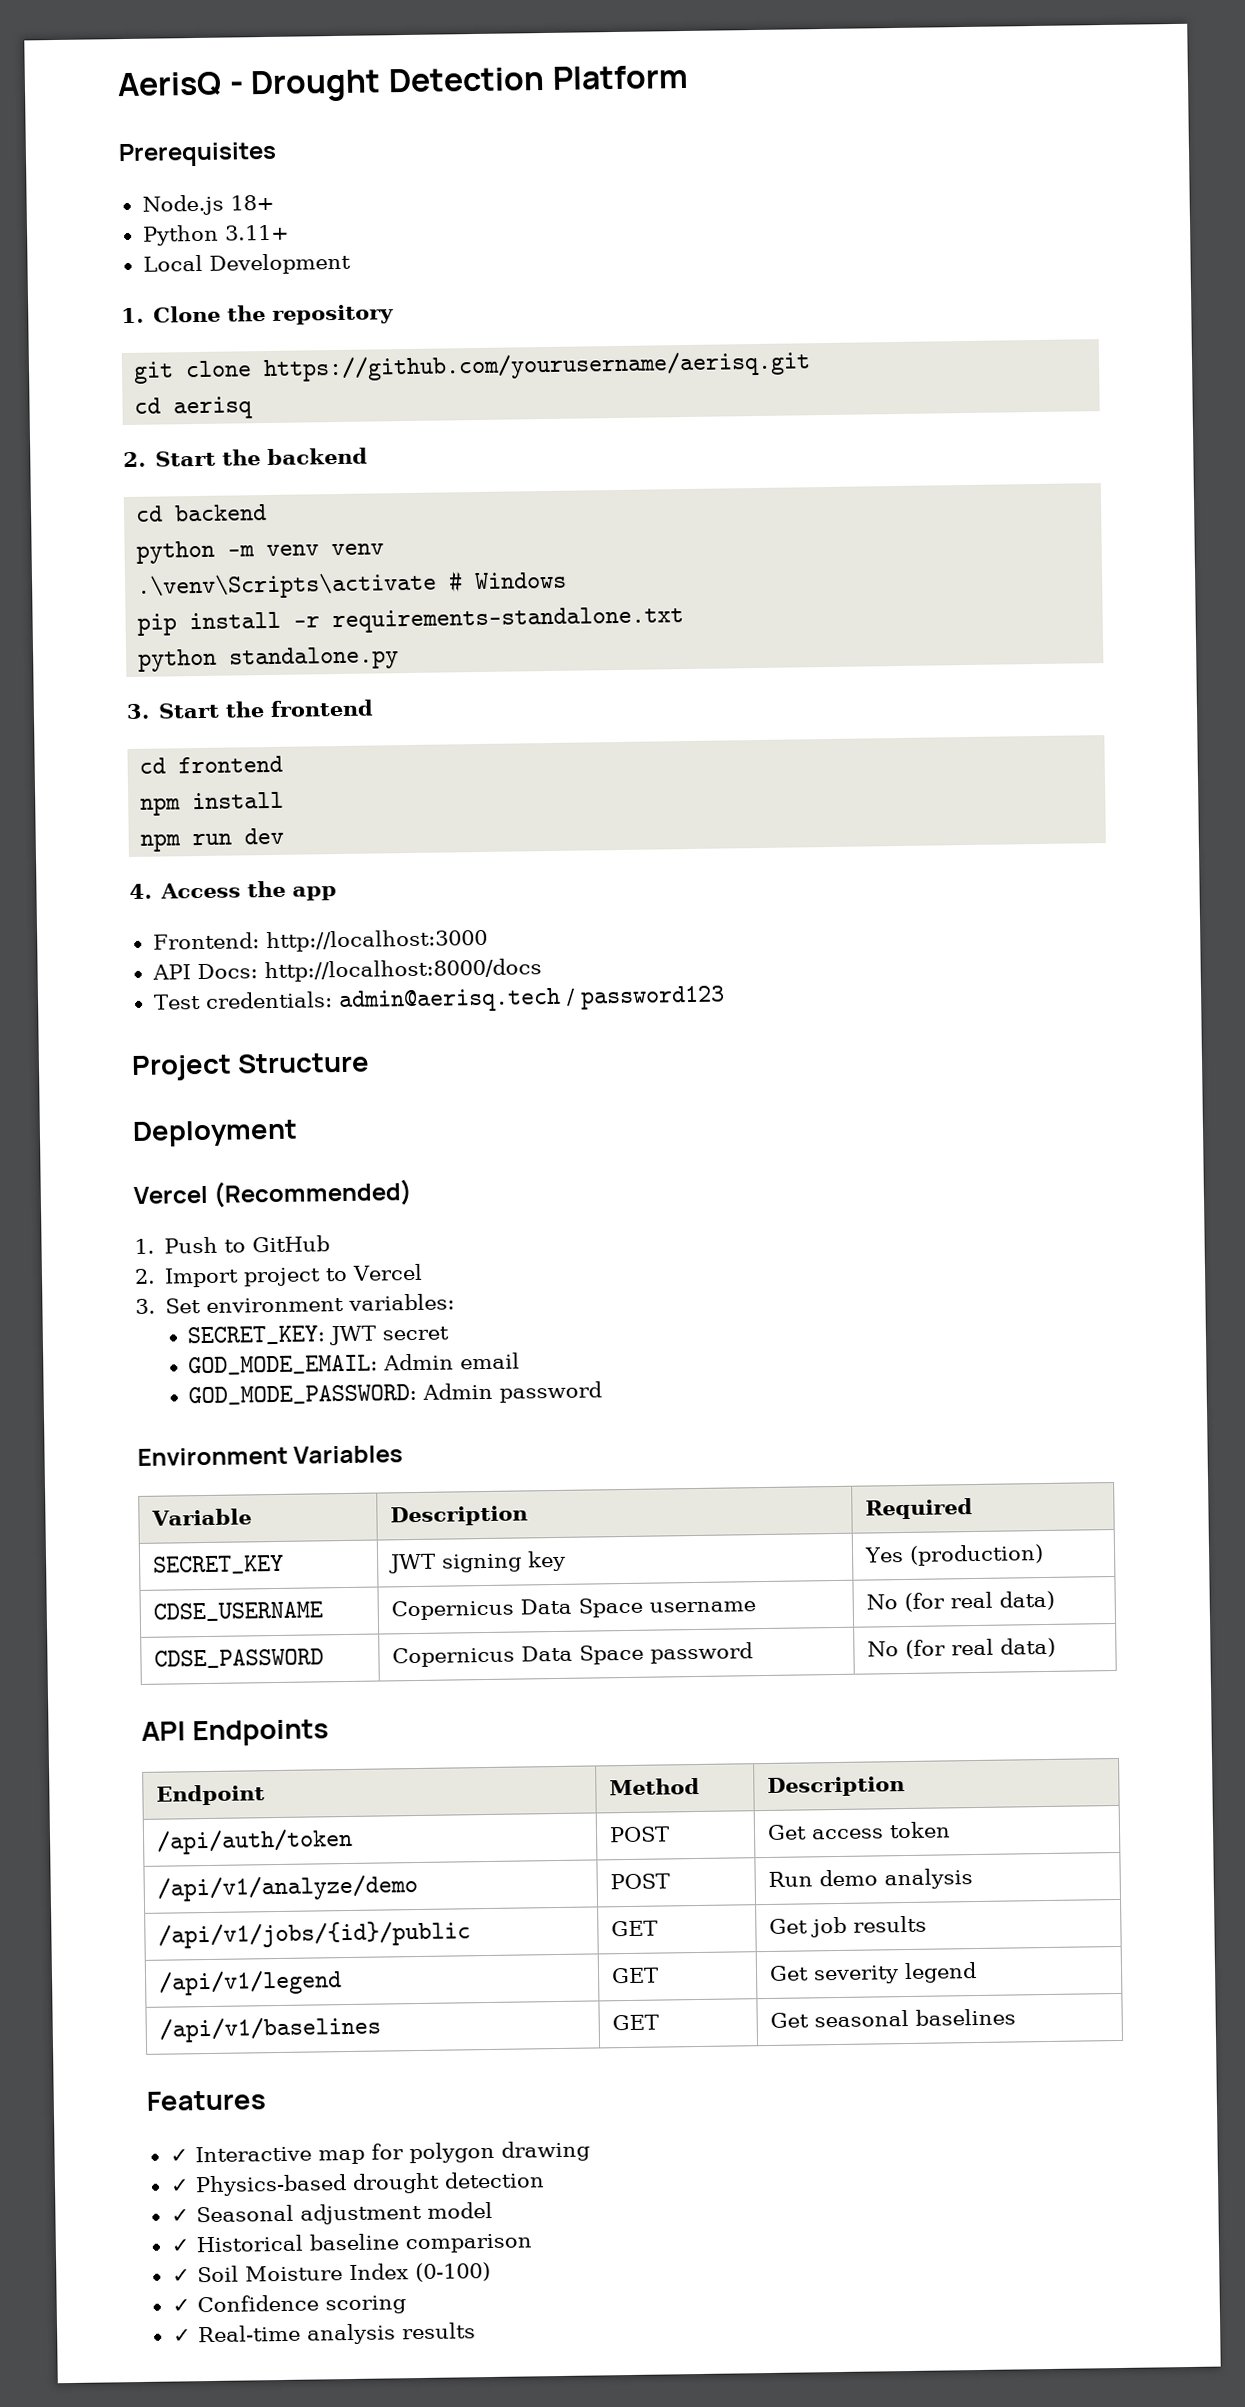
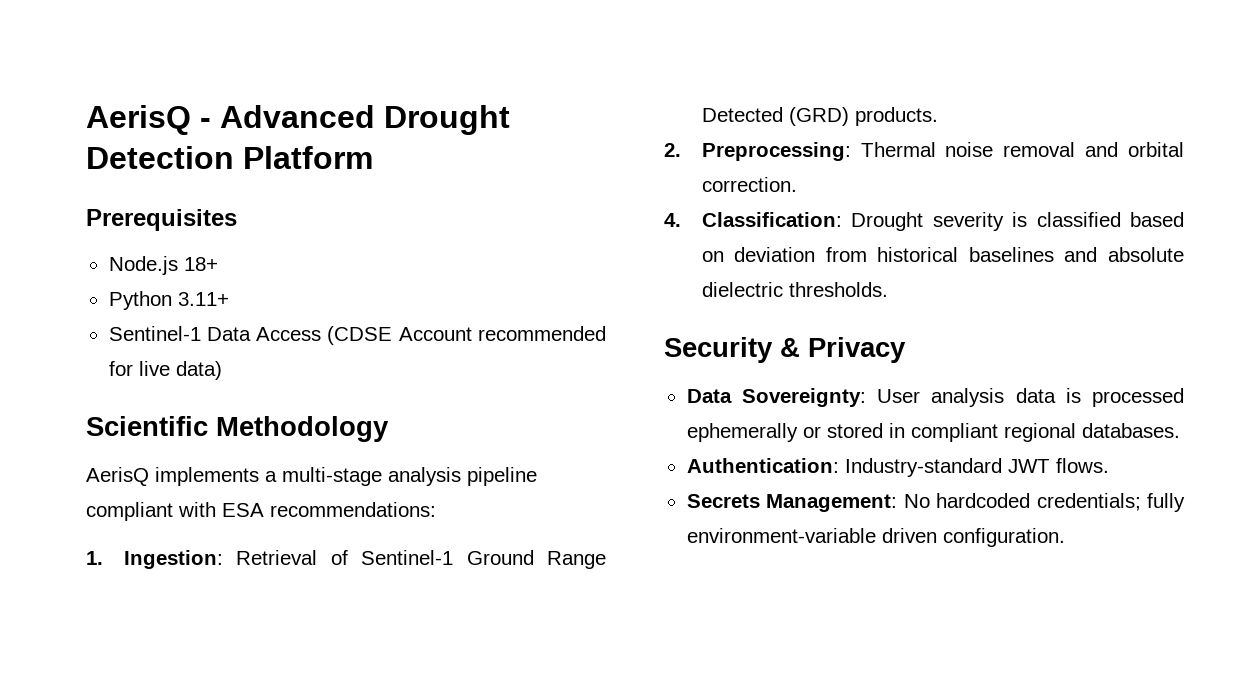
- AerisQ - Drought Detection Platform
+ AerisQ - Advanced Drought Detection Platform
- Local Development
- 1. Clone the repository
- git clone https://github.com/yourusername/aerisq.git
- cd aerisq
- 2. Start the backend
- cd backend
- python -m venv venv
- .\venv\Scripts\activate # Windows
- pip install -r requirements-standalone.txt
- python standalone.py
- 3. Start the frontend
- cd frontend
- npm install
- npm run dev
- 4. Access the app
- Frontend: http://localhost:3000
- API Docs: http://localhost:8000/docs
- Test credentials: admin@aerisq.tech / password123
- Project Structure
- Deployment
- Vercel (Recommended)
- 1. Push to GitHub
- 2. Import project to Vercel
- 3. Set environment variables:
- SECRET_KEY: JWT secret
- GOD_MODE_EMAIL: Admin email
- GOD_MODE_PASSWORD: Admin password
- Environment Variables
- Variable | Description | Required
- SECRET_KEY | JWT signing key | Yes (production)
- CDSE_USERNAME | Copernicus Data Space username | No (for real data)
- CDSE_PASSWORD | Copernicus Data Space password | No (for real data)
- API Endpoints
- Endpoint | Method | Description
- /api/auth/token | POST | Get access token
- /api/v1/analyze/demo | POST | Run demo analysis
- /api/v1/jobs/{id}/public | GET | Get job results
- /api/v1/legend | GET | Get severity legend
- /api/v1/baselines | GET | Get seasonal baselines
- Features
- ✓ Interactive map for polygon drawing
- ✓ Physics-based drought detection
- ✓ Seasonal adjustment model
- ✓ Historical baseline comparison
- ✓ Soil Moisture Index (0-100)
- ✓ Confidence scoring
- ✓ Real-time analysis results
+ Sentinel-1 Data Access (CDSE Account recommended for live data)
+ Scientific Methodology
+ AerisQ implements a multi-stage analysis pipeline compliant with ESA recommendations:
+ 1. Ingestion: Retrieval of Sentinel-1 Ground Range Detected (GRD) products.
+ 2. Preprocessing: Thermal noise removal and orbital correction.
+ 4. Classification: Drought severity is classified based on deviation from historical baselines and absolute dielectric thresholds.
+ Security & Privacy
+ Data Sovereignty: User analysis data is processed ephemerally or stored in compliant regional databases.
+ Authentication: Industry-standard JWT flows.
+ Secrets Management: No hardcoded credentials; fully environment-variable driven configuration.

